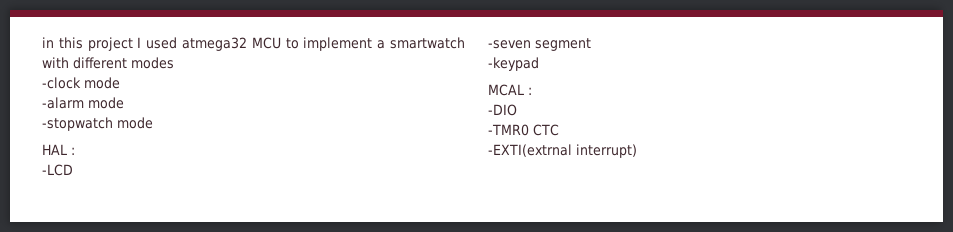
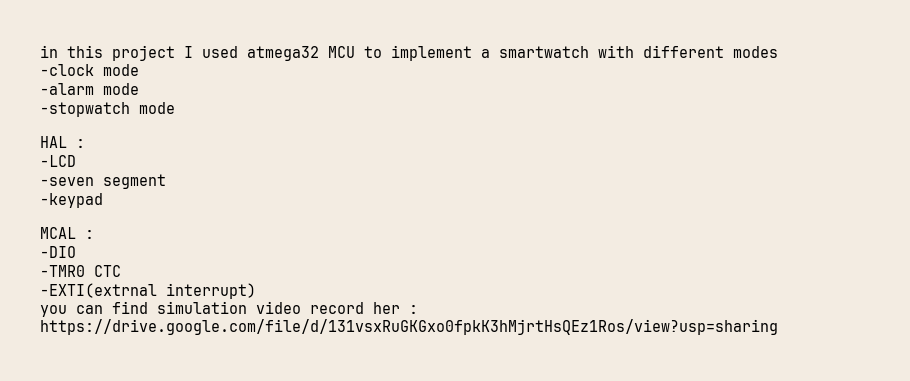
+ you can find simulation video record her : https://drive.google.com/file/d/131vsxRuGKGxo0fpkK3hMjrtHsQEz1Ros/view?usp=sharing

